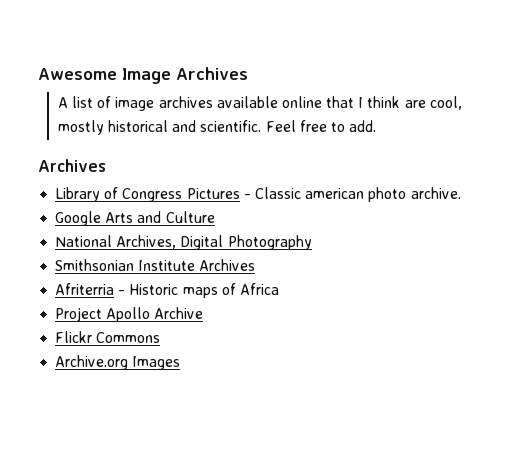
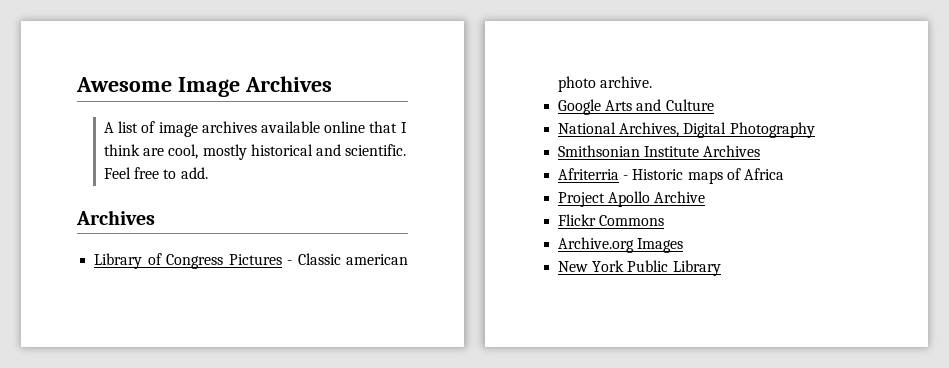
+ New York Public Library

